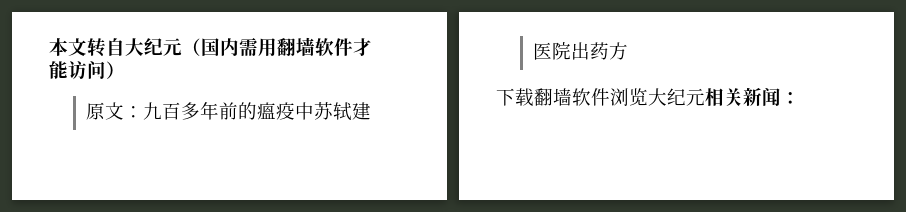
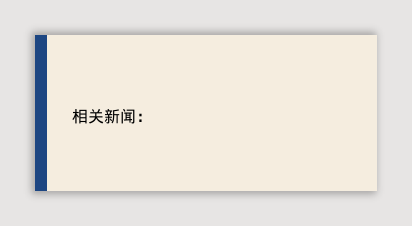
- 本文转自大纪元（国内需用翻墙软件才能访问）
- 原文：九百多年前的瘟疫中苏轼建医院出药方
- 下载翻墙软件浏览大纪元相关新闻：
+ 相关新闻：

